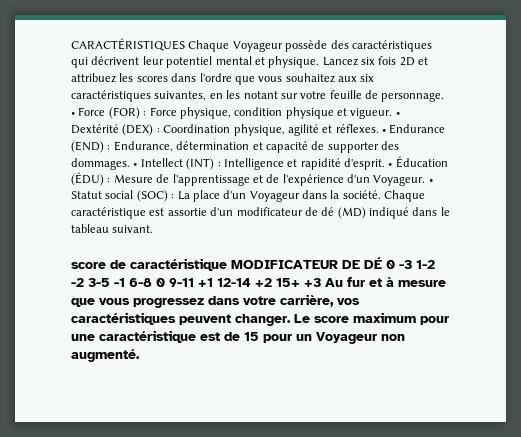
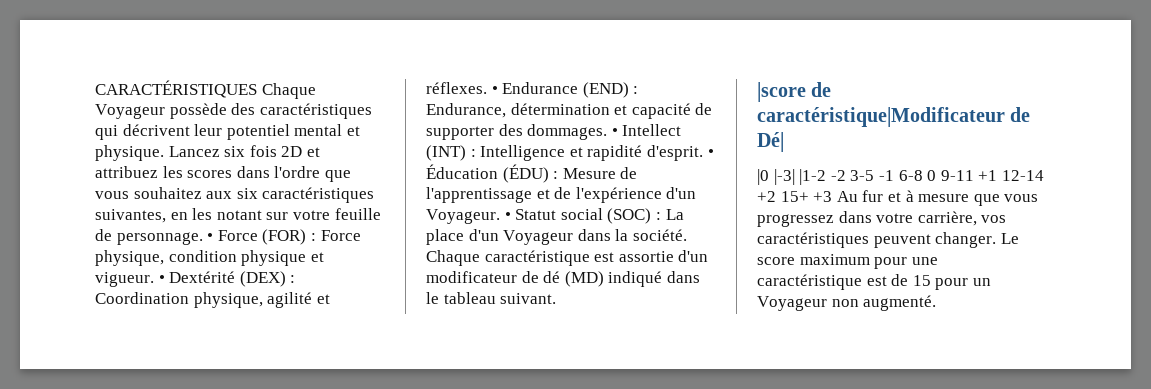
- score de caractéristique MODIFICATEUR DE DÉ 0 -3 1-2 -2 3-5 -1 6-8 0 9-11 +1 12-14 +2 15+ +3 Au fur et à mesure que vous progressez dans votre carrière, vos caractéristiques peuvent changer.
+ |score de caractéristique|Modificateur de Dé|
+ |0 |-3| |1-2 -2 3-5 -1 6-8 0 9-11 +1 12-14 +2 15+ +3 Au fur et à mesure que vous progressez dans votre carrière, vos caractéristiques peuvent changer.

